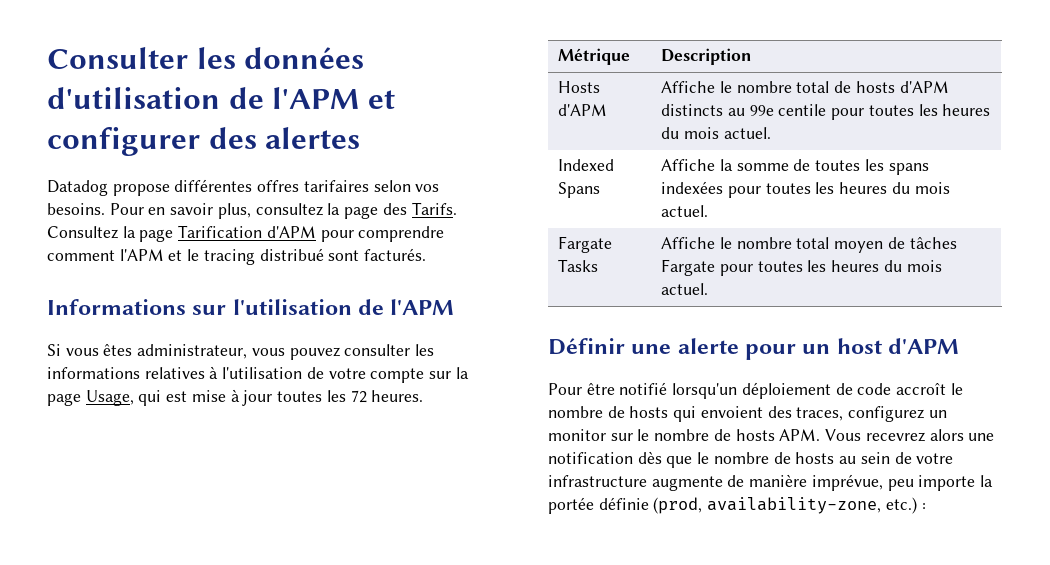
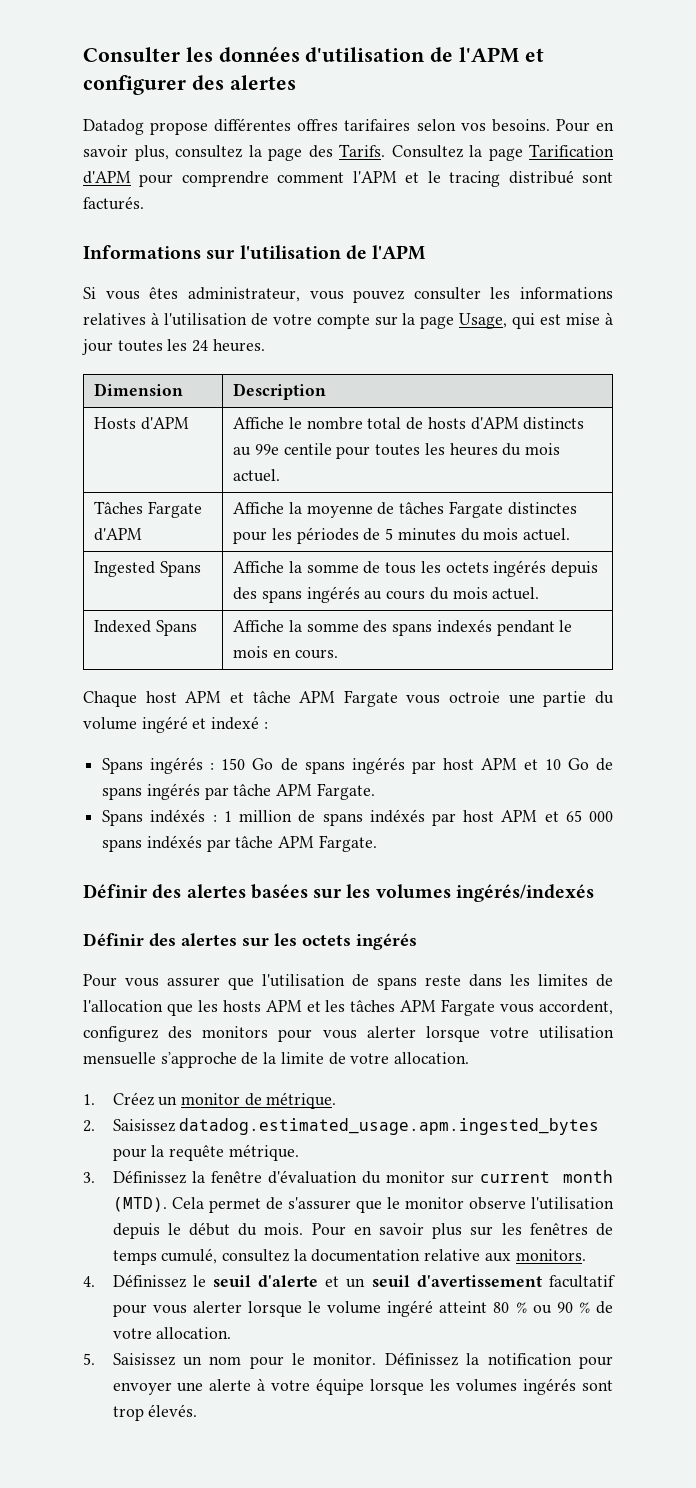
- Si vous êtes administrateur, vous pouvez consulter les informations relatives à l'utilisation de votre compte sur la page Usage, qui est mise à jour toutes les 72 heures.
+ Si vous êtes administrateur, vous pouvez consulter les informations relatives à l'utilisation de votre compte sur la page Usage, qui est mise à jour toutes les 24 heures.
- Métrique | Description
+ Dimension | Description
+ Tâches Fargate d'APM | Affiche la moyenne de tâches Fargate distinctes pour les périodes de 5 minutes du mois actuel.
+ Ingested Spans | Affiche la somme de tous les octets ingérés depuis des spans ingérés au cours du mois actuel.
- Indexed Spans | Affiche la somme de toutes les spans indexées pour toutes les heures du mois actuel.
- Fargate Tasks | Affiche le nombre total moyen de tâches Fargate pour toutes les heures du mois actuel.
- Définir une alerte pour un host d'APM
- Pour être notifié lorsqu'un déploiement de code accroît le nombre de hosts qui envoient des traces, configurez un monitor sur le nombre de hosts APM. Vous recevrez alors une notification dès que le nombre de hosts au sein de votre infrastructure augmente de manière imprévue, peu importe la portée définie (prod, availability-zone, etc.) :
+ Indexed Spans | Affiche la somme des spans indexés pendant le mois en cours.
+ Chaque host APM et tâche APM Fargate vous octroie une partie du volume ingéré et indexé :
+ Spans ingérés : 150 Go de spans ingérés par host APM et 10 Go de spans ingérés par tâche APM Fargate.
+ Spans indéxés : 1 million de spans indéxés par host APM et 65 000 spans indéxés par tâche APM Fargate.
+ Définir des alertes basées sur les volumes ingérés/indexés
+ Définir des alertes sur les octets ingérés
+ Pour vous assurer que l'utilisation de spans reste dans les limites de l'allocation que les hosts APM et les tâches APM Fargate vous accordent, configurez des monitors pour vous alerter lorsque votre utilisation mensuelle sʼapproche de la limite de votre allocation.
+ 1. Créez un monitor de métrique.
+ 2. Saisissez datadog.estimated_usage.apm.ingested_bytes pour la requête métrique.
+ 3. Définissez la fenêtre d'évaluation du monitor sur current month (MTD). Cela permet de s'assurer que le monitor observe l'utilisation depuis le début du mois. Pour en savoir plus sur les fenêtres de temps cumulé, consultez la documentation relative aux monitors.
+ 4. Définissez le seuil d'alerte et un seuil d'avertissement facultatif pour vous alerter lorsque le volume ingéré atteint 80 % ou 90 % de votre allocation.
+ 5. Saisissez un nom pour le monitor. Définissez la notification pour envoyer une alerte à votre équipe lorsque les volumes ingérés sont trop élevés.

